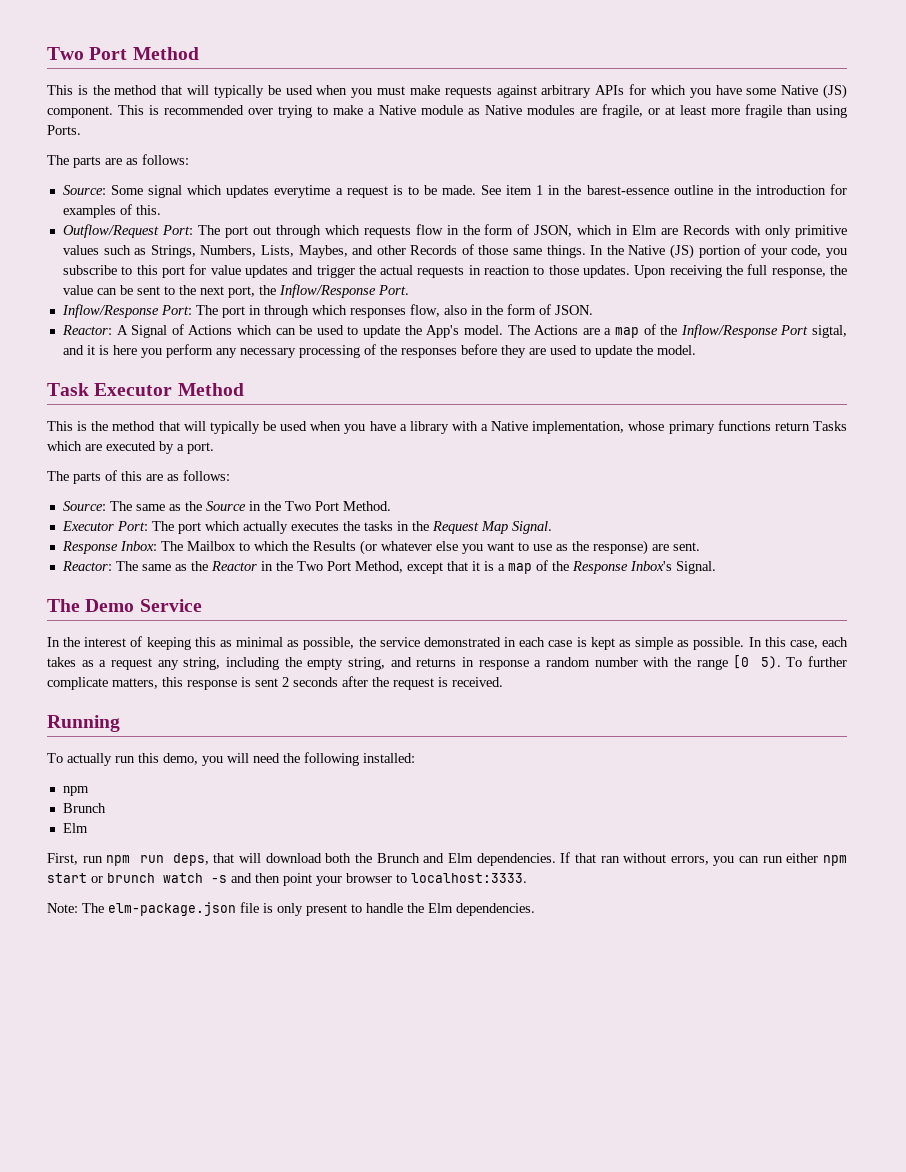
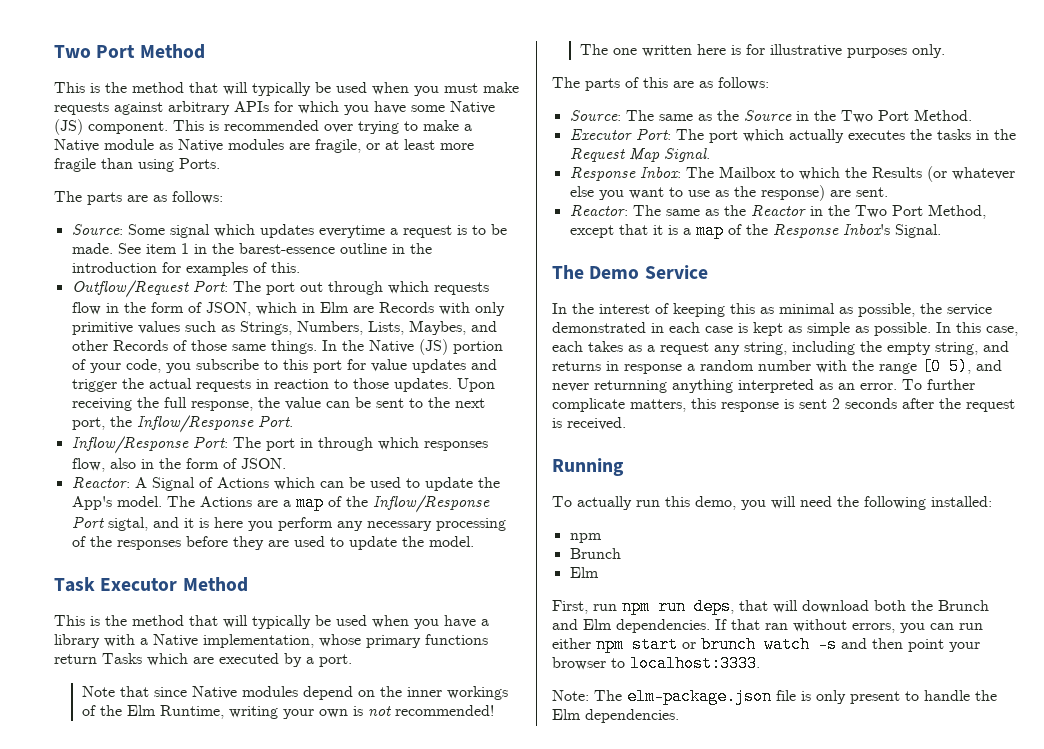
+ Note that since Native modules depend on the inner workings of the Elm Runtime, writing your own is not recommended! The one written here is for illustrative purposes only.
- In this case, each takes as a request any string, including the empty string, and returns in response a random number with the range [0 5).
+ In this case, each takes as a request any string, including the empty string, and returns in response a random number with the range [0 5), and never returnning anything interpreted as an error.

